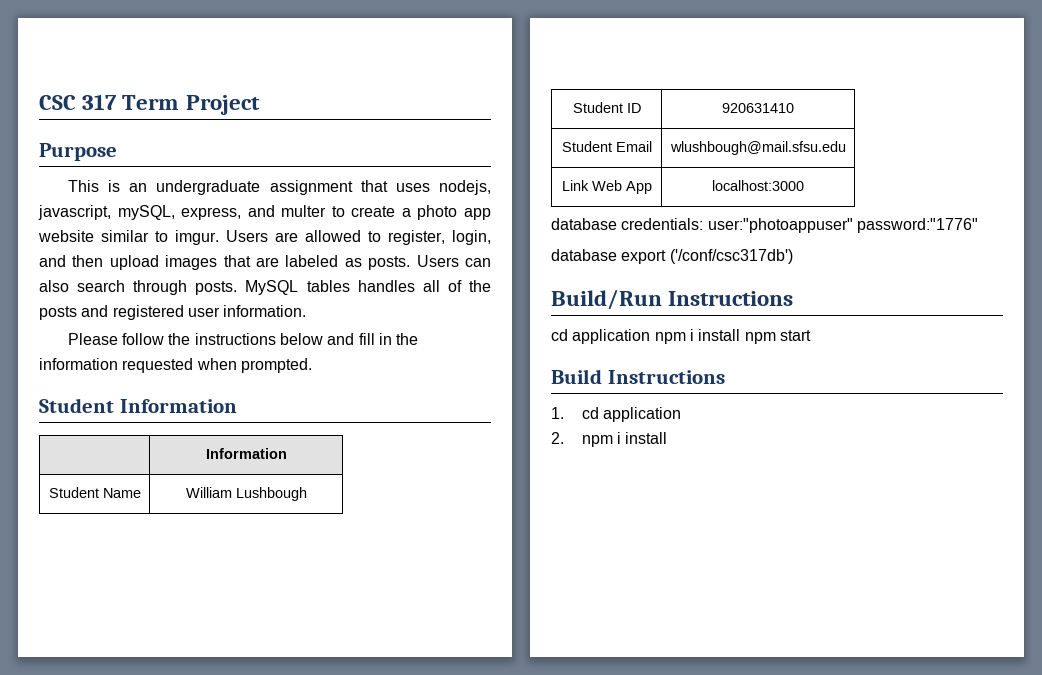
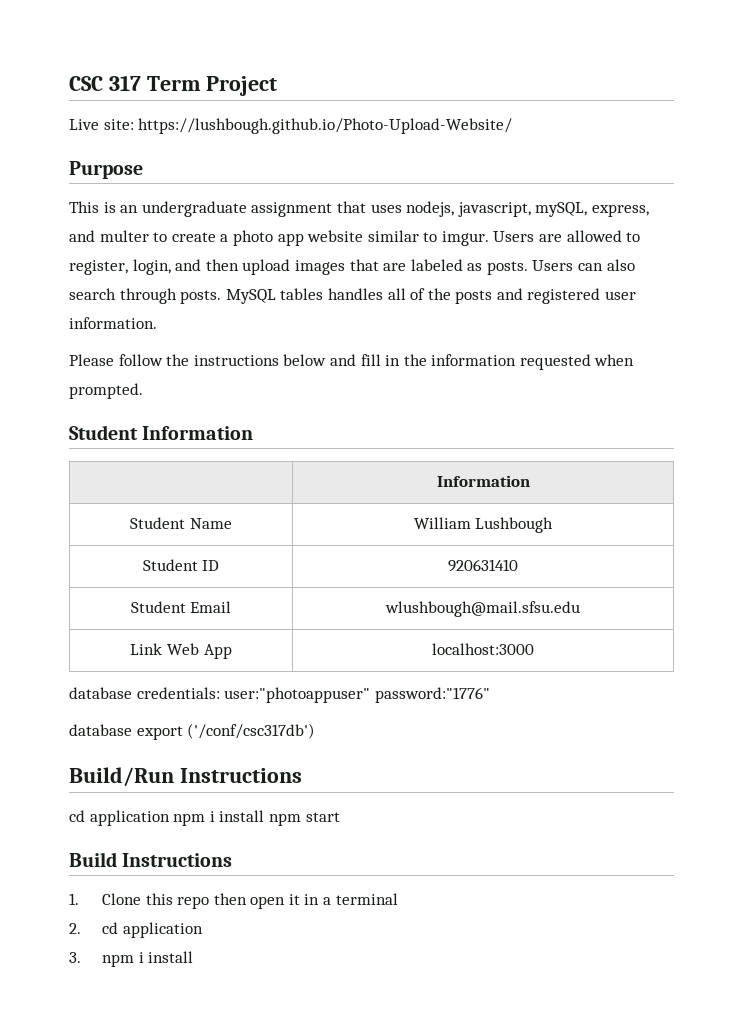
+ Live site: https://lushbough.github.io/Photo-Upload-Website/
- 1. cd application
+ 1. Clone this repo then open it in a terminal
+ 2. cd application
- 2. npm i install
+ 3. npm i install

